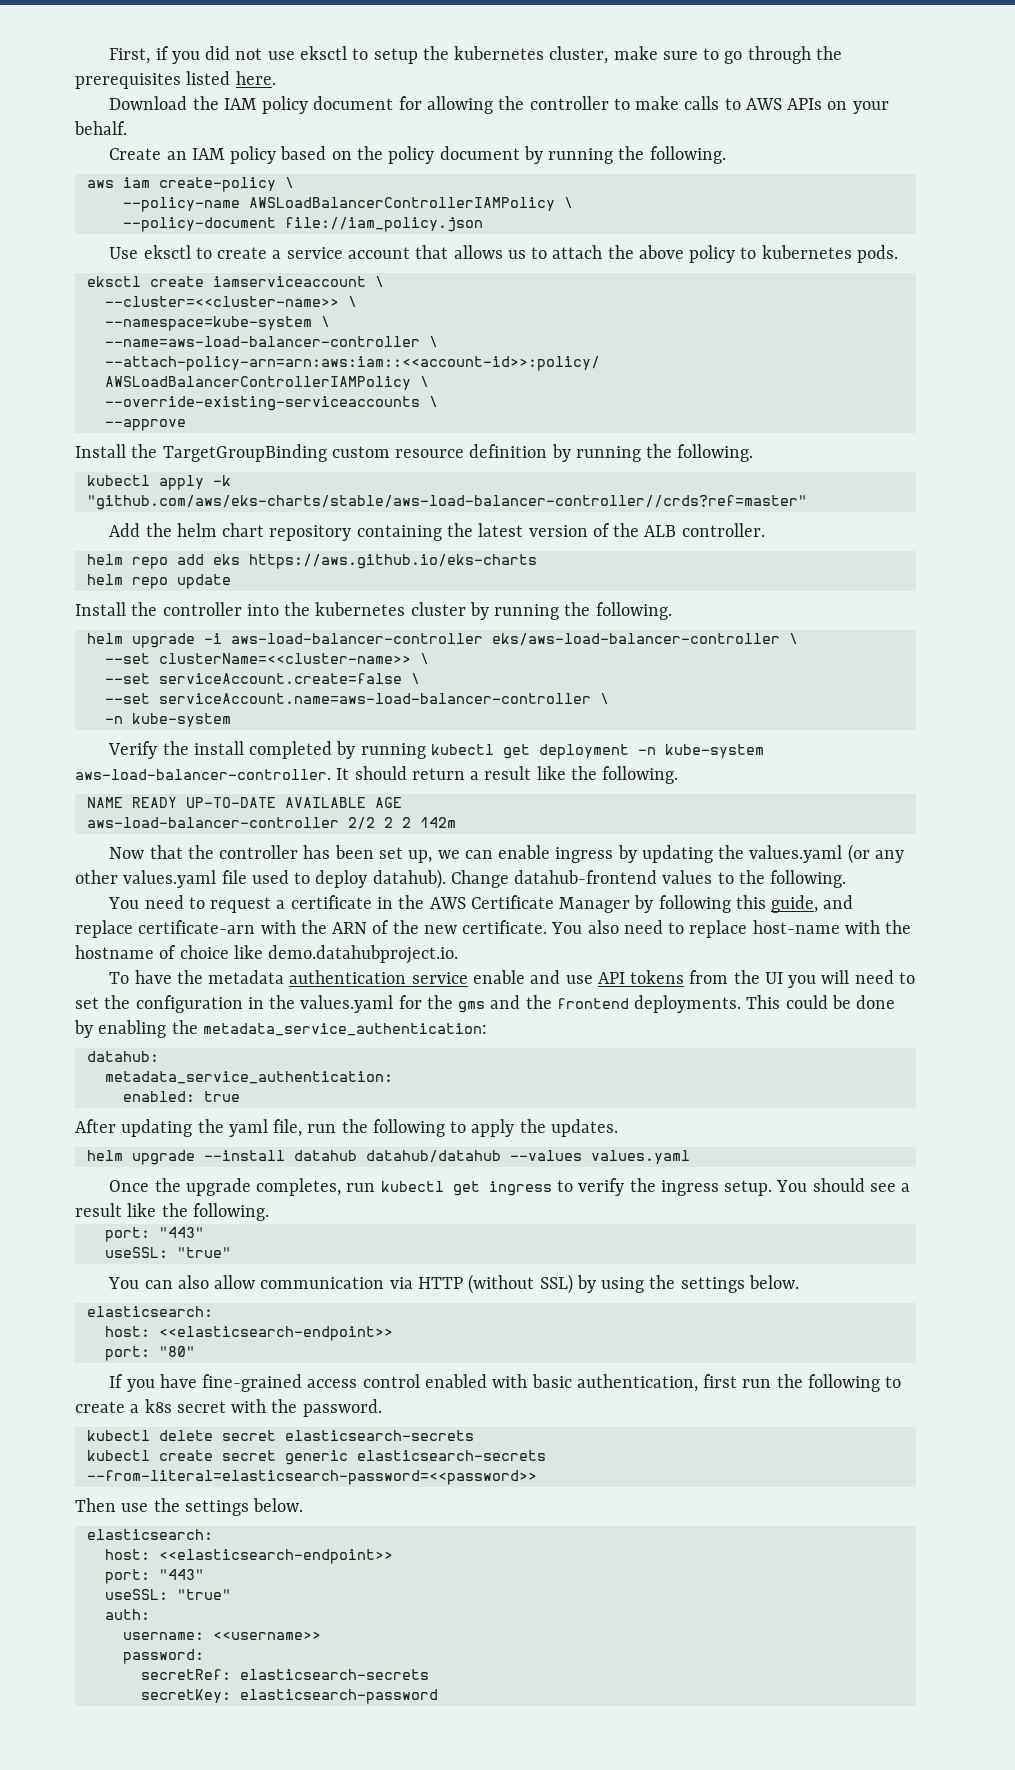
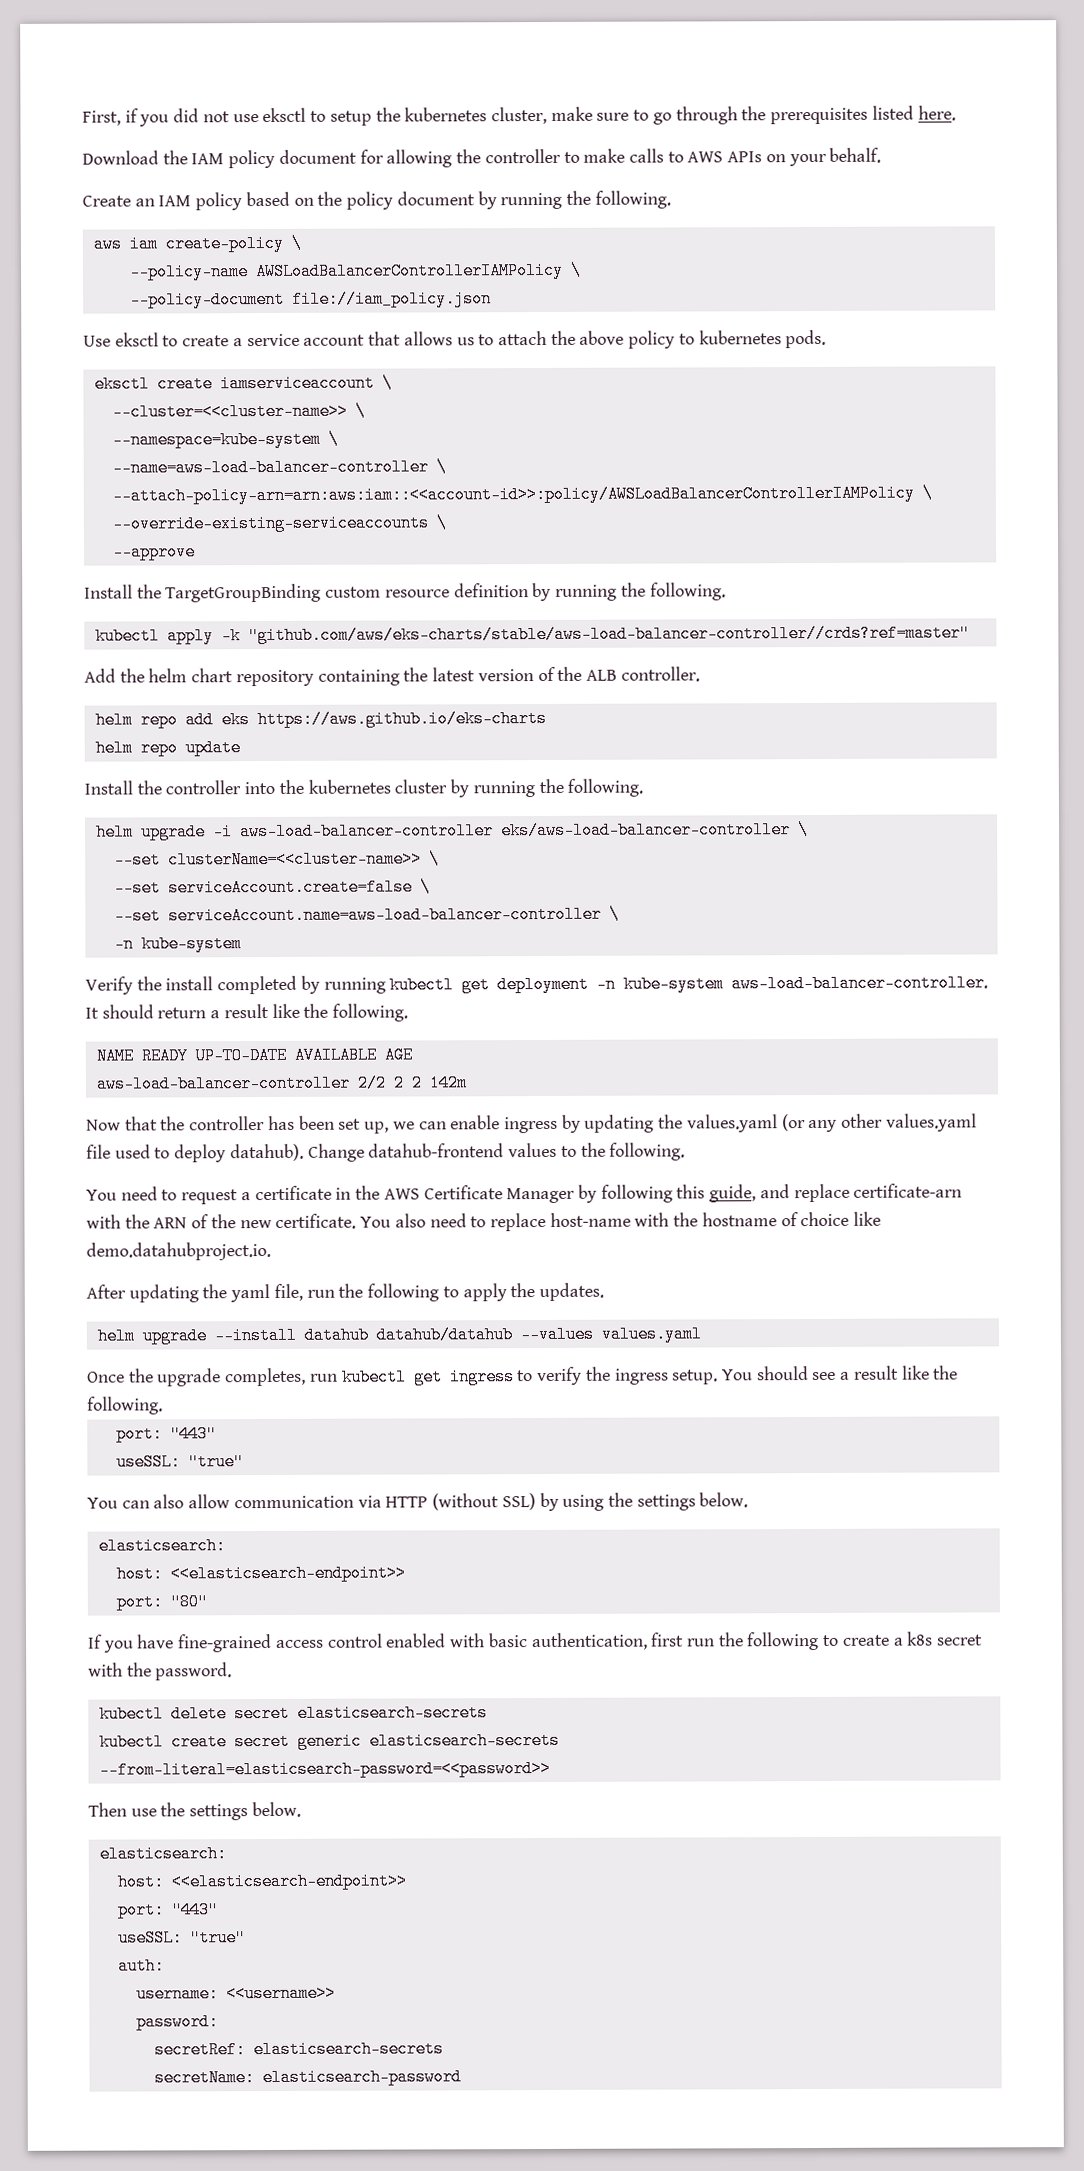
- To have the metadata authentication service enable and use API tokens from the UI you will need to set the configuration in the values.yaml for the gms and the frontend deployments. This could be done by enabling the metadata_service_authentication:
- datahub:
- metadata_service_authentication:
- enabled: true
- secretKey: elasticsearch-password
+ secretName: elasticsearch-password

